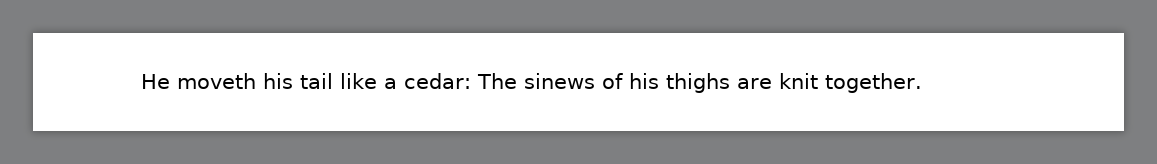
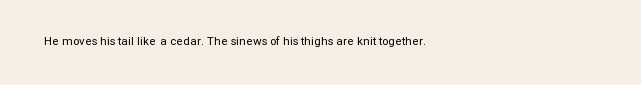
- He moveth his tail like a cedar: The sinews of his thighs are knit together.
+ He moves his tail like a cedar. The sinews of his thighs are knit together.

